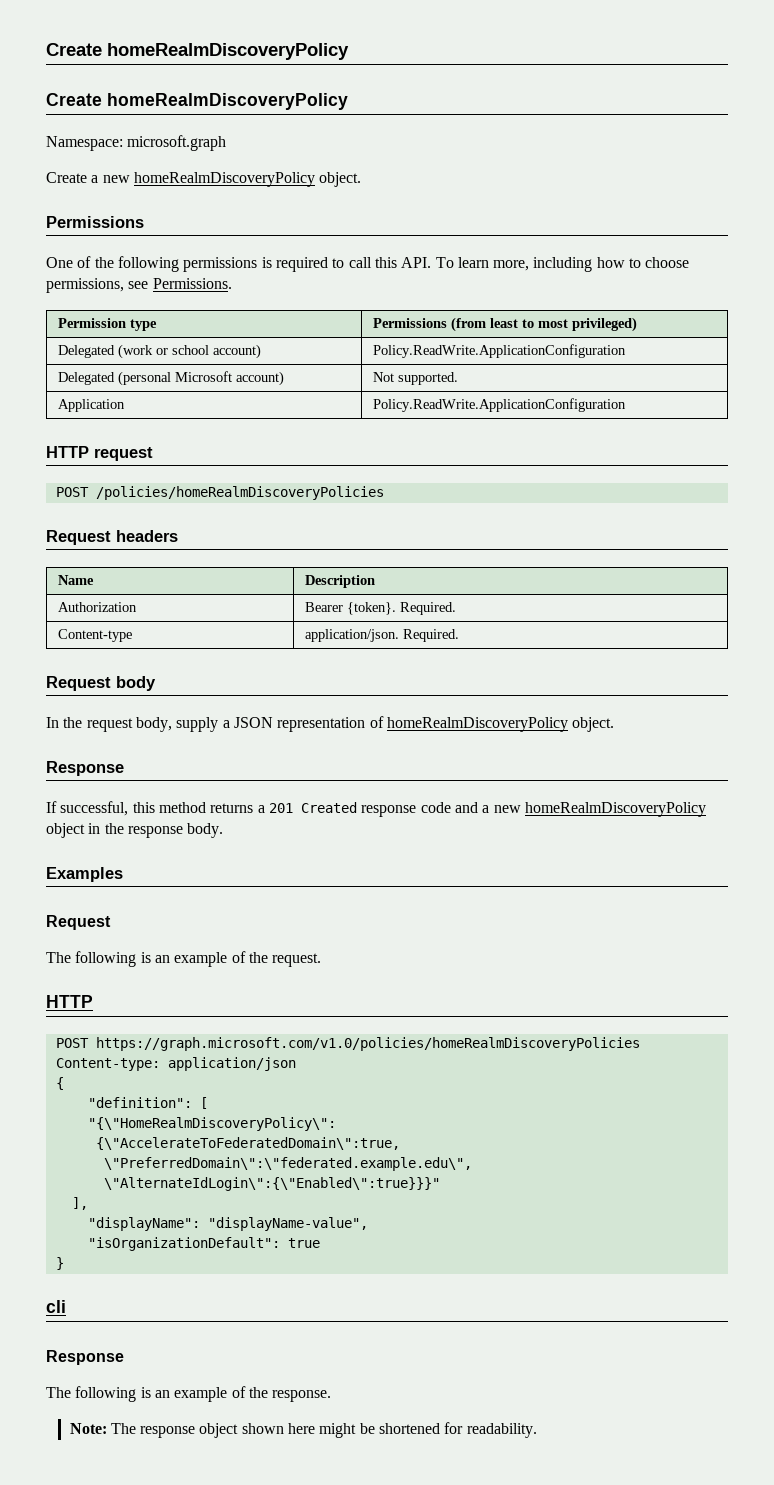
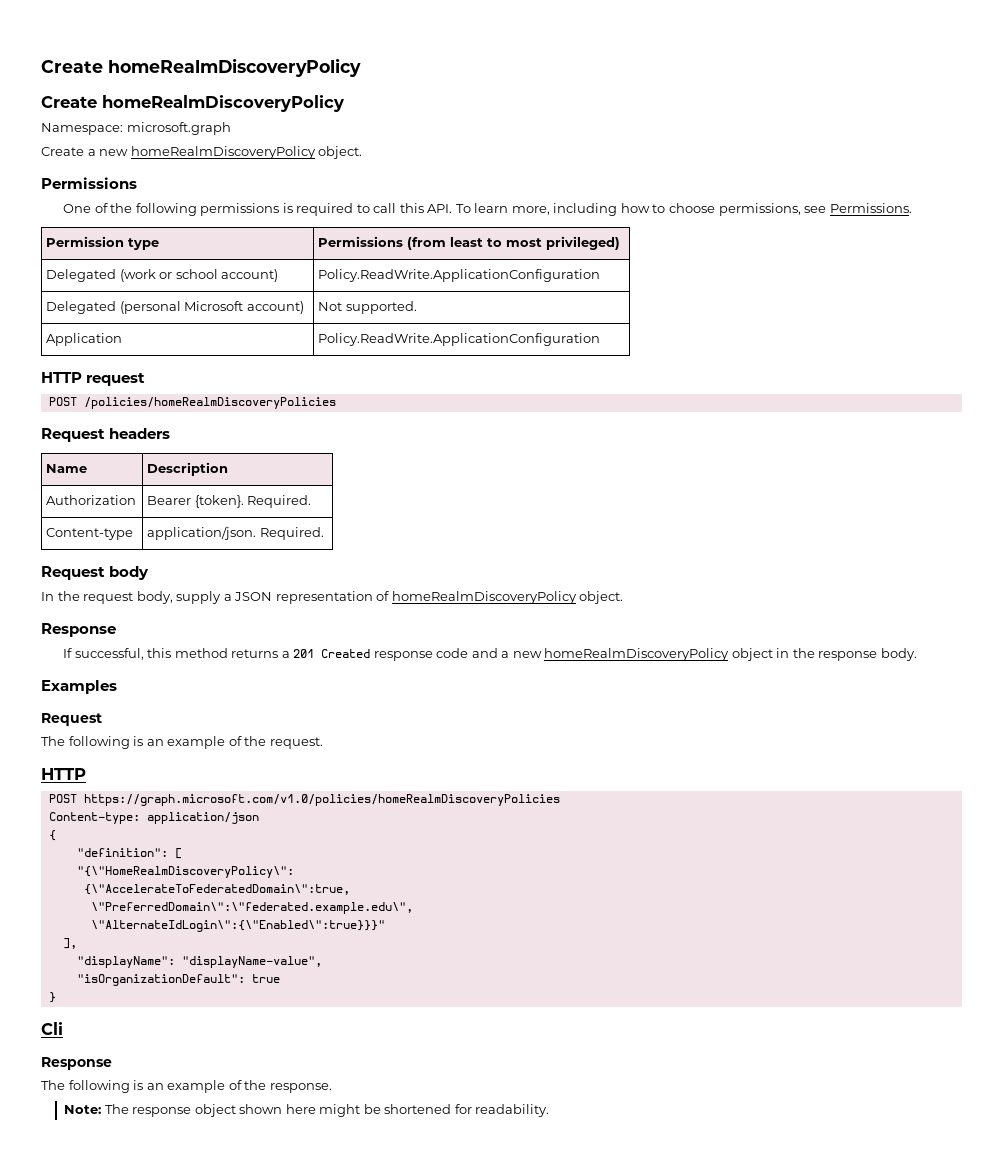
- cli
+ Cli

